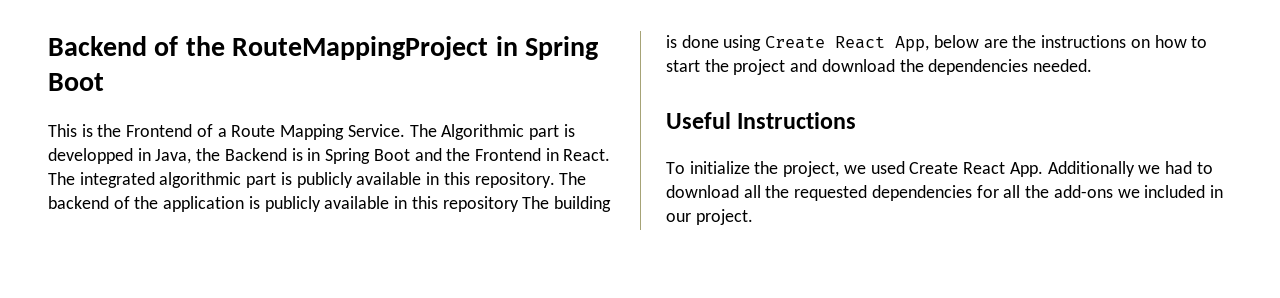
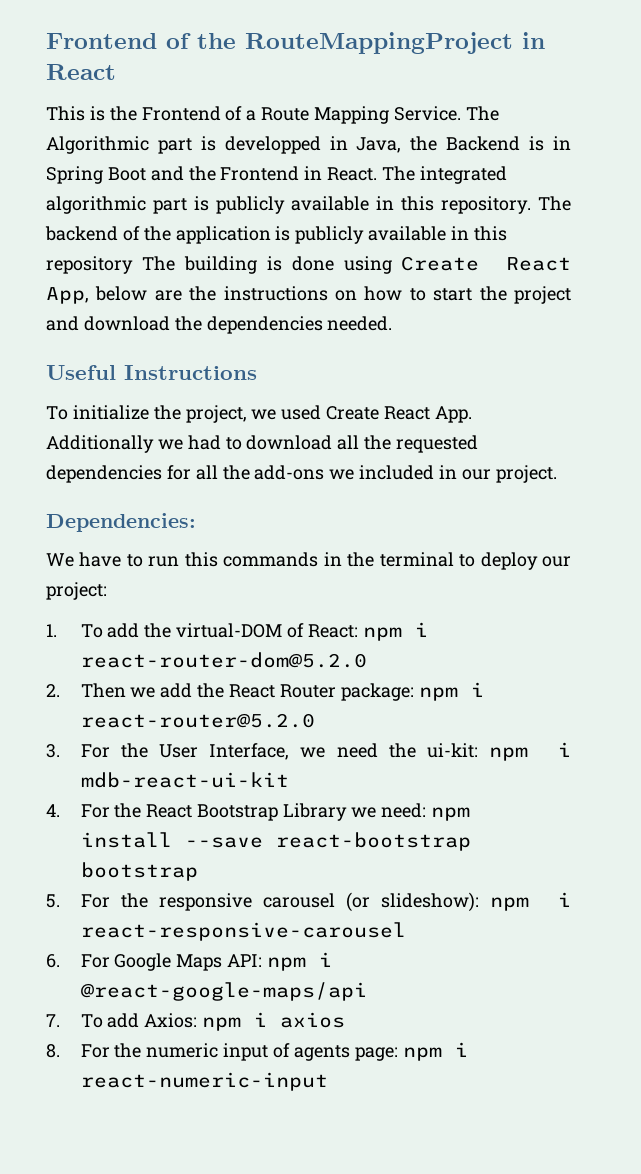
- Backend of the RouteMappingProject in Spring Boot
+ Frontend of the RouteMappingProject in React
+ Dependencies:
+ We have to run this commands in the terminal to deploy our project:
+ 1. To add the virtual-DOM of React: npm i react-router-dom@5.2.0
+ 2. Then we add the React Router package: npm i react-router@5.2.0
+ 3. For the User Interface, we need the ui-kit: npm i mdb-react-ui-kit
+ 4. For the React Bootstrap Library we need: npm install --save react-bootstrap bootstrap
+ 5. For the responsive carousel (or slideshow): npm i react-responsive-carousel
+ 6. For Google Maps API: npm i @react-google-maps/api
+ 7. To add Axios: npm i axios
+ 8. For the numeric input of agents page: npm i react-numeric-input

